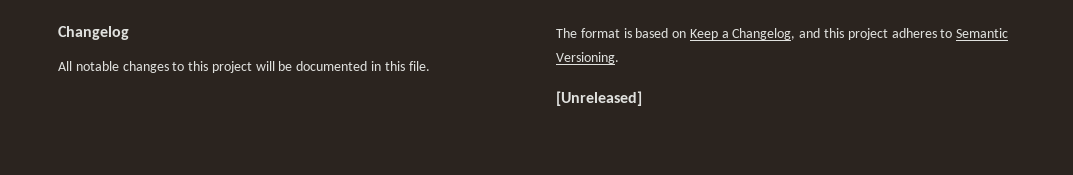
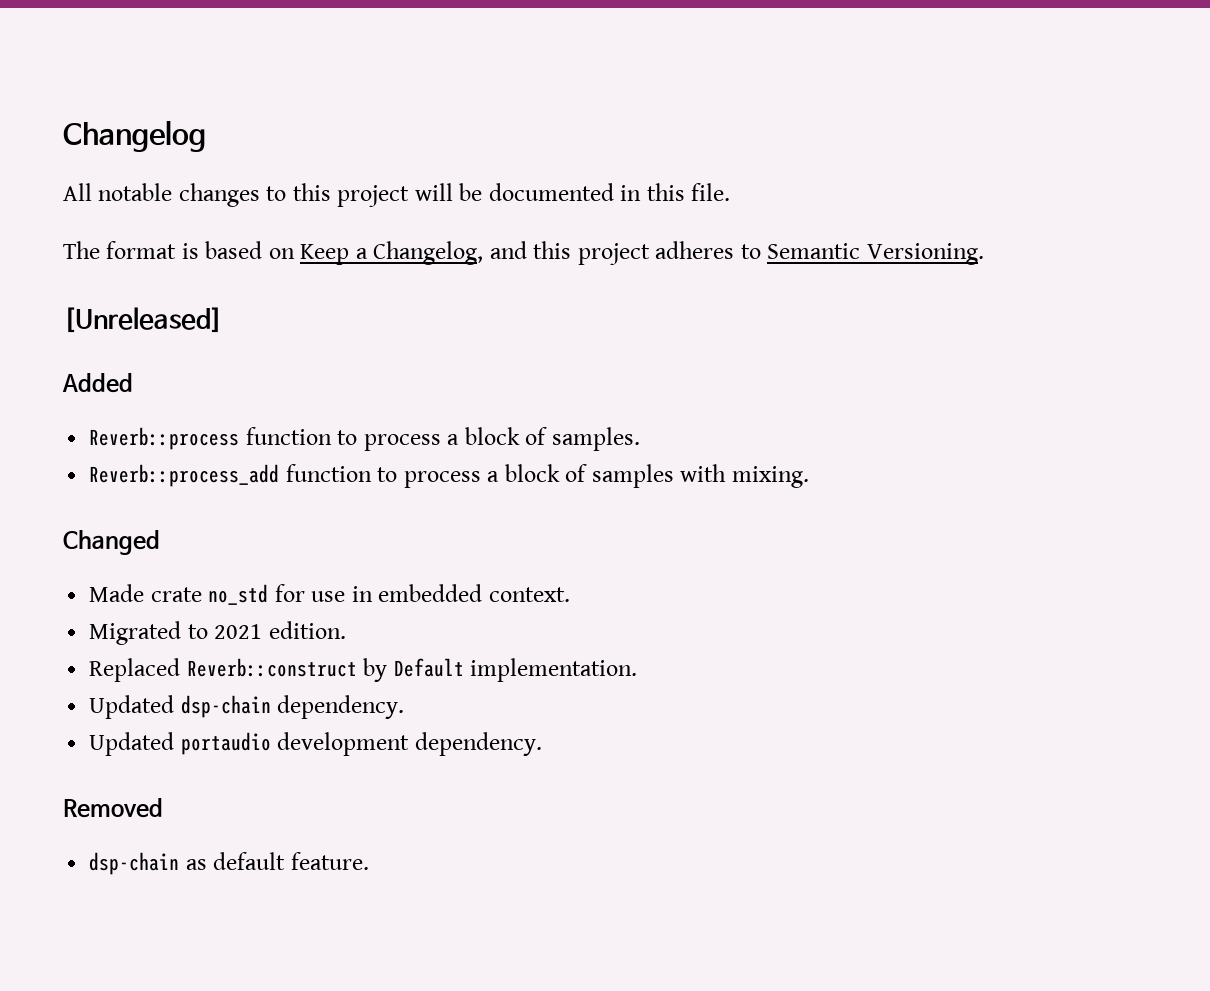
+ Added
+ Reverb::process function to process a block of samples.
+ Reverb::process_add function to process a block of samples with mixing.
+ Changed
+ Made crate no_std for use in embedded context.
+ Migrated to 2021 edition.
+ Replaced Reverb::construct by Default implementation.
+ Updated dsp-chain dependency.
+ Updated portaudio development dependency.
+ Removed
+ dsp-chain as default feature.

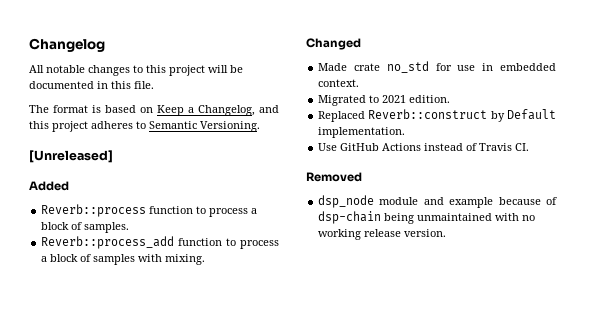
- Updated dsp-chain dependency.
- Updated portaudio development dependency.
+ Use GitHub Actions instead of Travis CI.
  Removed
- dsp-chain as default feature.
+ dsp_node module and example because of dsp-chain being unmaintained with no working release version.

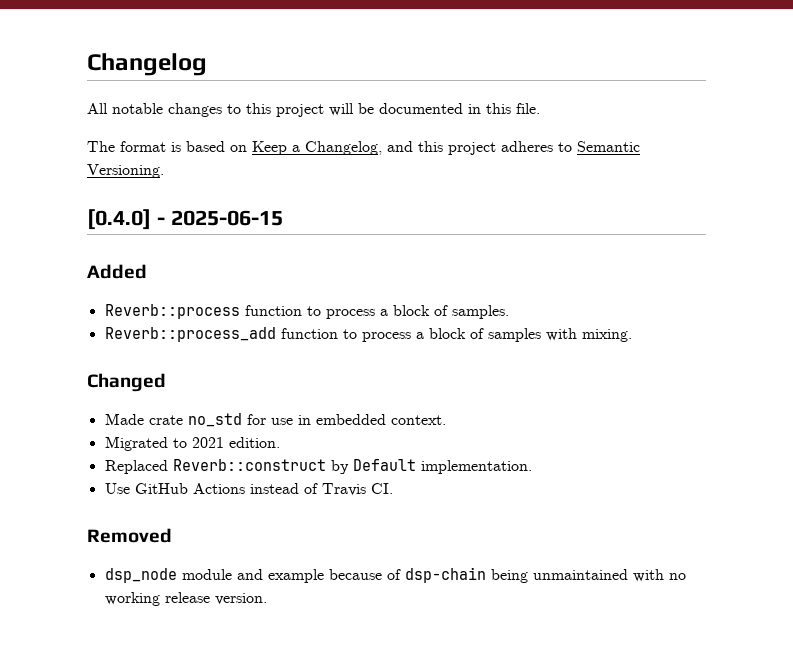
- [Unreleased]
+ [0.4.0] - 2025-06-15

